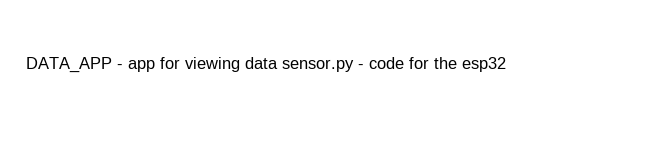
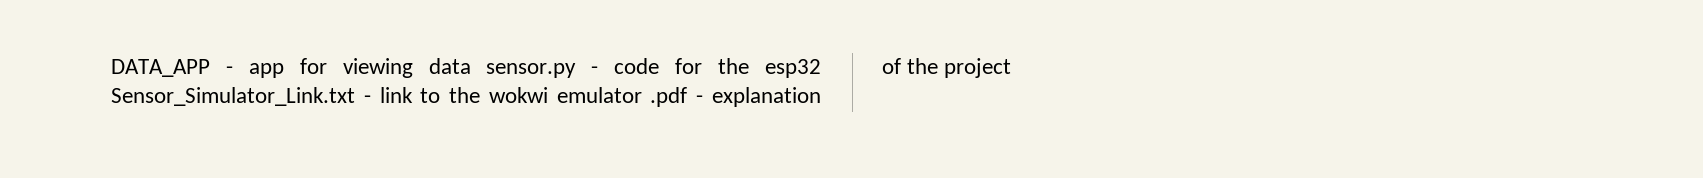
- DATA_APP - app for viewing data sensor.py - code for the esp32
+ DATA_APP - app for viewing data sensor.py - code for the esp32 Sensor_Simulator_Link.txt - link to the wokwi emulator .pdf - explanation of the project

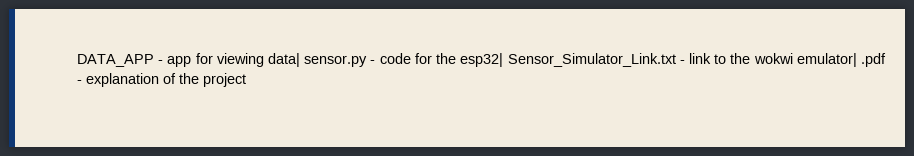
- DATA_APP - app for viewing data sensor.py - code for the esp32 Sensor_Simulator_Link.txt - link to the wokwi emulator .pdf - explanation of the project
+ DATA_APP - app for viewing data| sensor.py - code for the esp32| Sensor_Simulator_Link.txt - link to the wokwi emulator| .pdf - explanation of the project

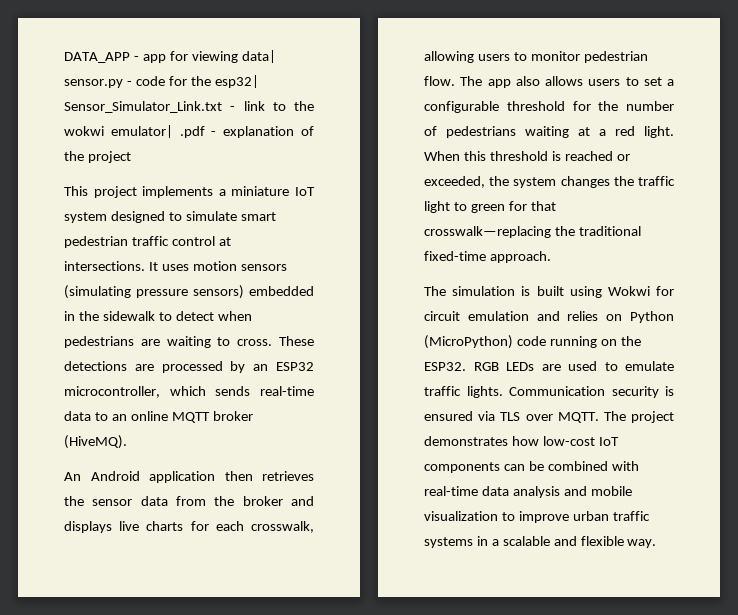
+ This project implements a miniature IoT system designed to simulate smart pedestrian traffic control at intersections. It uses motion sensors (simulating pressure sensors) embedded in the sidewalk to detect when pedestrians are waiting to cross. These detections are processed by an ESP32 microcontroller, which sends real-time data to an online MQTT broker (HiveMQ).
+ An Android application then retrieves the sensor data from the broker and displays live charts for each crosswalk, allowing users to monitor pedestrian flow. The app also allows users to set a configurable threshold for the number of pedestrians waiting at a red light. When this threshold is reached or exceeded, the system changes the traffic light to green for that crosswalk—replacing the traditional fixed-time approach.
+ The simulation is built using Wokwi for circuit emulation and relies on Python (MicroPython) code running on the ESP32. RGB LEDs are used to emulate traffic lights. Communication security is ensured via TLS over MQTT. The project demonstrates how low-cost IoT components can be combined with real-time data analysis and mobile visualization to improve urban traffic systems in a scalable and flexible way.

